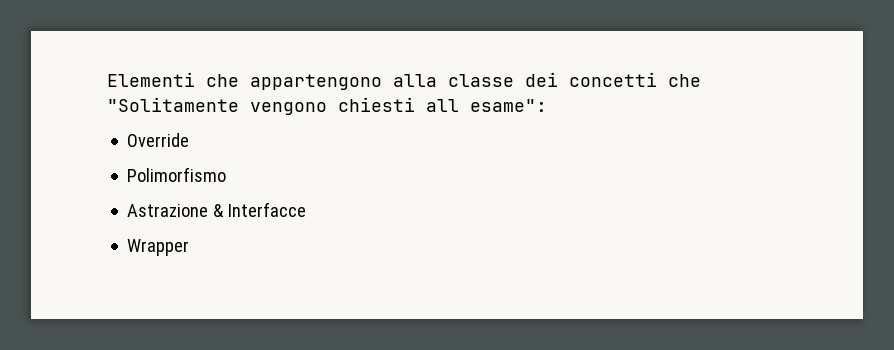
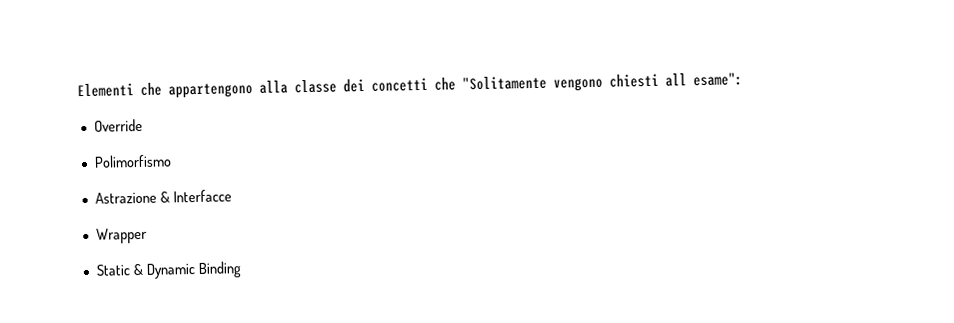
+ Static & Dynamic Binding

